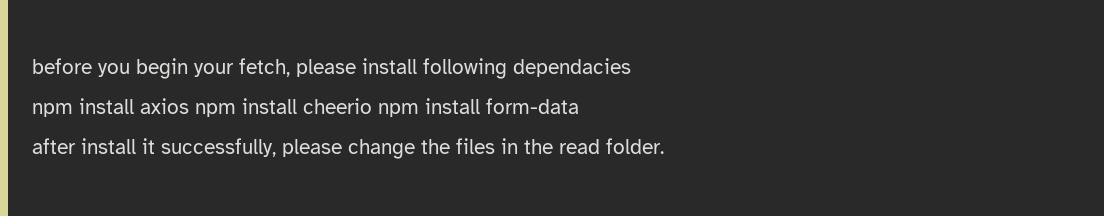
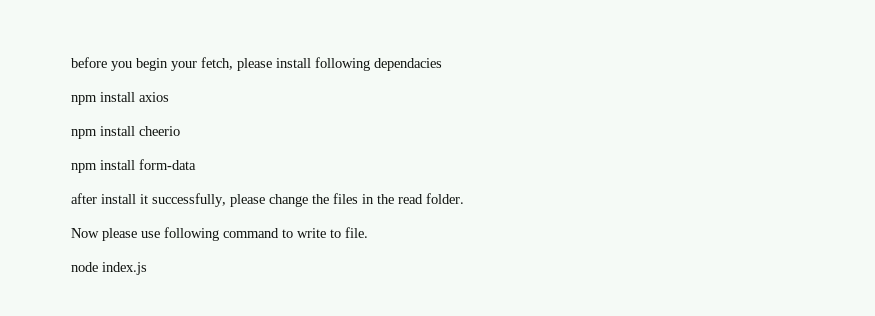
- npm install axios npm install cheerio npm install form-data
+ npm install axios
+ npm install cheerio
+ npm install form-data
+ Now please use following command to write to file.
+ node index.js

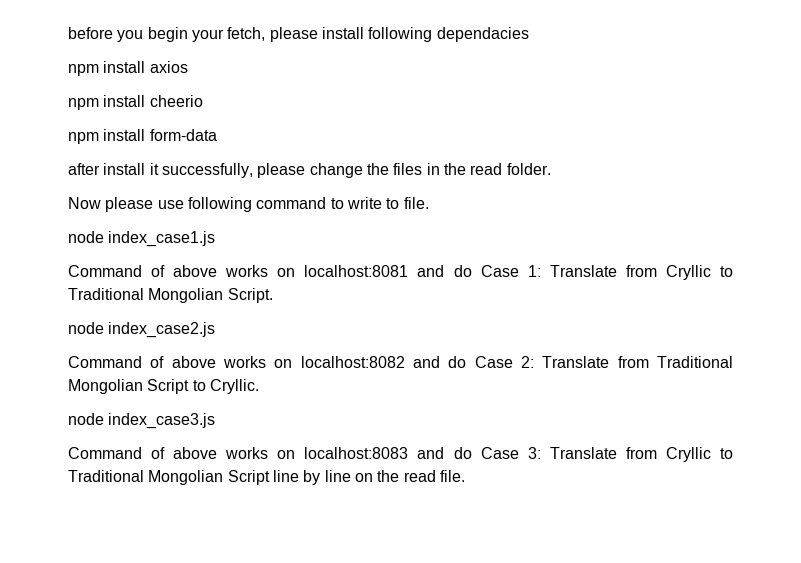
- node index.js
+ node index_case1.js
+ Command of above works on localhost:8081 and do Case 1: Translate from Cryllic to Traditional Mongolian Script.
+ node index_case2.js
+ Command of above works on localhost:8082 and do Case 2: Translate from Traditional Mongolian Script to Cryllic.
+ node index_case3.js
+ Command of above works on localhost:8083 and do Case 3: Translate from Cryllic to Traditional Mongolian Script line by line on the read file.

